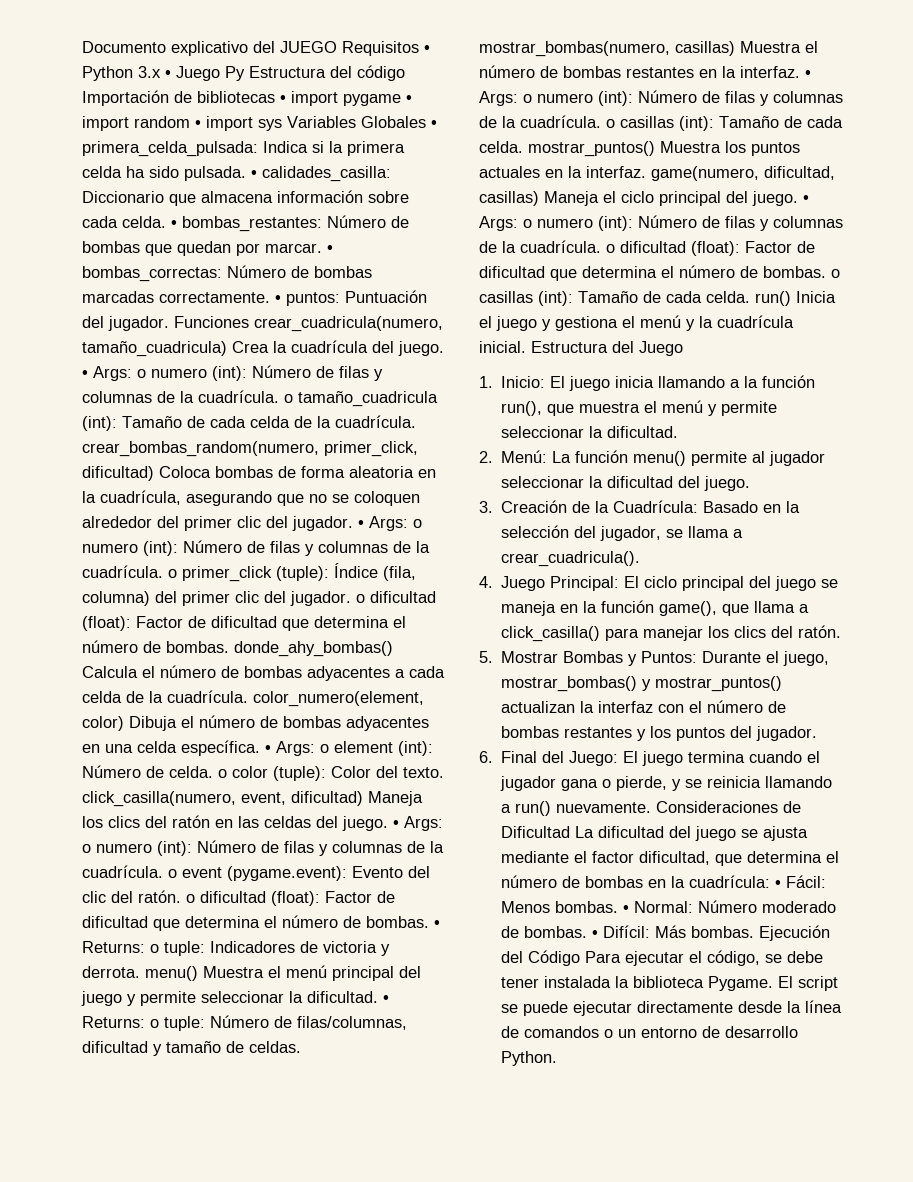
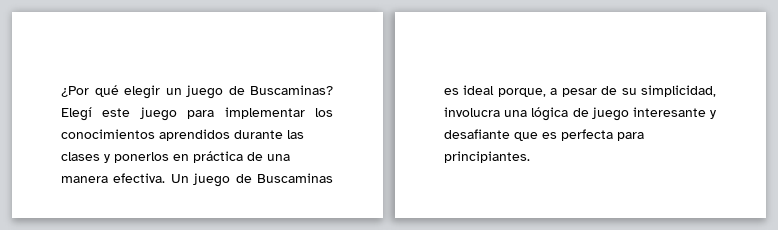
- Documento explicativo del JUEGO Requisitos • Python 3.x • Juego Py Estructura del código Importación de bibliotecas • import pygame • import random • import sys Variables Globales • primera_celda_pulsada: Indica si la primera celda ha sido pulsada. • calidades_casilla: Diccionario que almacena información sobre cada celda. • bombas_restantes: Número de bombas que quedan por marcar. • bombas_correctas: Número de bombas marcadas correctamente. • puntos: Puntuación del jugador. Funciones crear_cuadricula(numero, tamaño_cuadricula) Crea la cuadrícula del juego. • Args: o numero (int): Número de filas y columnas de la cuadrícula. o tamaño_cuadricula (int): Tamaño de cada celda de la cuadrícula. crear_bombas_random(numero, primer_click, dificultad) Coloca bombas de forma aleatoria en la cuadrícula, asegurando que no se coloquen alrededor del primer clic del jugador. • Args: o numero (int): Número de filas y columnas de la cuadrícula. o primer_click (tuple): Índice (fila, columna) del primer clic del jugador. o dificultad (float): Factor de dificultad que determina el número de bombas. donde_ahy_bombas() Calcula el número de bombas adyacentes a cada celda de la cuadrícula. color_numero(element, color) Dibuja el número de bombas adyacentes en una celda específica. • Args: o element (int): Número de celda. o color (tuple): Color del texto. click_casilla(numero, event, dificultad) Maneja los clics del ratón en las celdas del juego. • Args: o numero (int): Número de filas y columnas de la cuadrícula. o event (pygame.event): Evento del clic del ratón. o dificultad (float): Factor de dificultad que determina el número de bombas. • Returns: o tuple: Indicadores de victoria y derrota. menu() Muestra el menú principal del juego y permite seleccionar la dificultad. • Returns: o tuple: Número de filas/columnas, dificultad y tamaño de celdas. mostrar_bombas(numero, casillas) Muestra el número de bombas restantes en la interfaz. • Args: o numero (int): Número de filas y columnas de la cuadrícula. o casillas (int): Tamaño de cada celda. mostrar_puntos() Muestra los puntos actuales en la interfaz. game(numero, dificultad, casillas) Maneja el ciclo principal del juego. • Args: o numero (int): Número de filas y columnas de la cuadrícula. o dificultad (float): Factor de dificultad que determina el número de bombas. o casillas (int): Tamaño de cada celda. run() Inicia el juego y gestiona el menú y la cuadrícula inicial. Estructura del Juego
- 1. Inicio: El juego inicia llamando a la función run(), que muestra el menú y permite seleccionar la dificultad.
- 2. Menú: La función menu() permite al jugador seleccionar la dificultad del juego.
- 3. Creación de la Cuadrícula: Basado en la selección del jugador, se llama a crear_cuadricula().
- 4. Juego Principal: El ciclo principal del juego se maneja en la función game(), que llama a click_casilla() para manejar los clics del ratón.
- 5. Mostrar Bombas y Puntos: Durante el juego, mostrar_bombas() y mostrar_puntos() actualizan la interfaz con el número de bombas restantes y los puntos del jugador.
- 6. Final del Juego: El juego termina cuando el jugador gana o pierde, y se reinicia llamando a run() nuevamente. Consideraciones de Dificultad La dificultad del juego se ajusta mediante el factor dificultad, que determina el número de bombas en la cuadrícula: • Fácil: Menos bombas. • Normal: Número moderado de bombas. • Difícil: Más bombas. Ejecución del Código Para ejecutar el código, se debe tener instalada la biblioteca Pygame. El script se puede ejecutar directamente desde la línea de comandos o un entorno de desarrollo Python.
+ ¿Por qué elegir un juego de Buscaminas? Elegí este juego para implementar los conocimientos aprendidos durante las clases y ponerlos en práctica de una manera efectiva. Un juego de Buscaminas es ideal porque, a pesar de su simplicidad, involucra una lógica de juego interesante y desafiante que es perfecta para principiantes.

